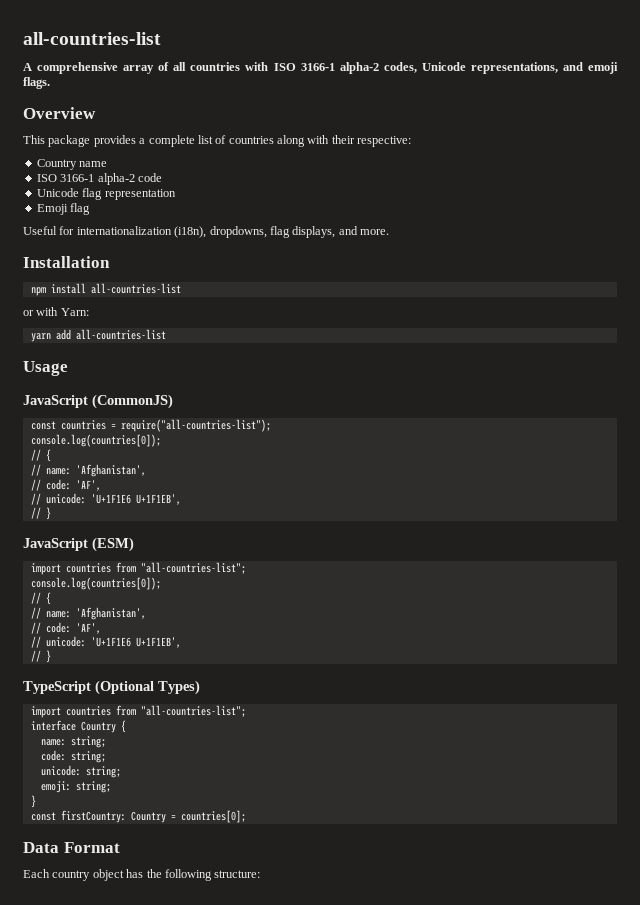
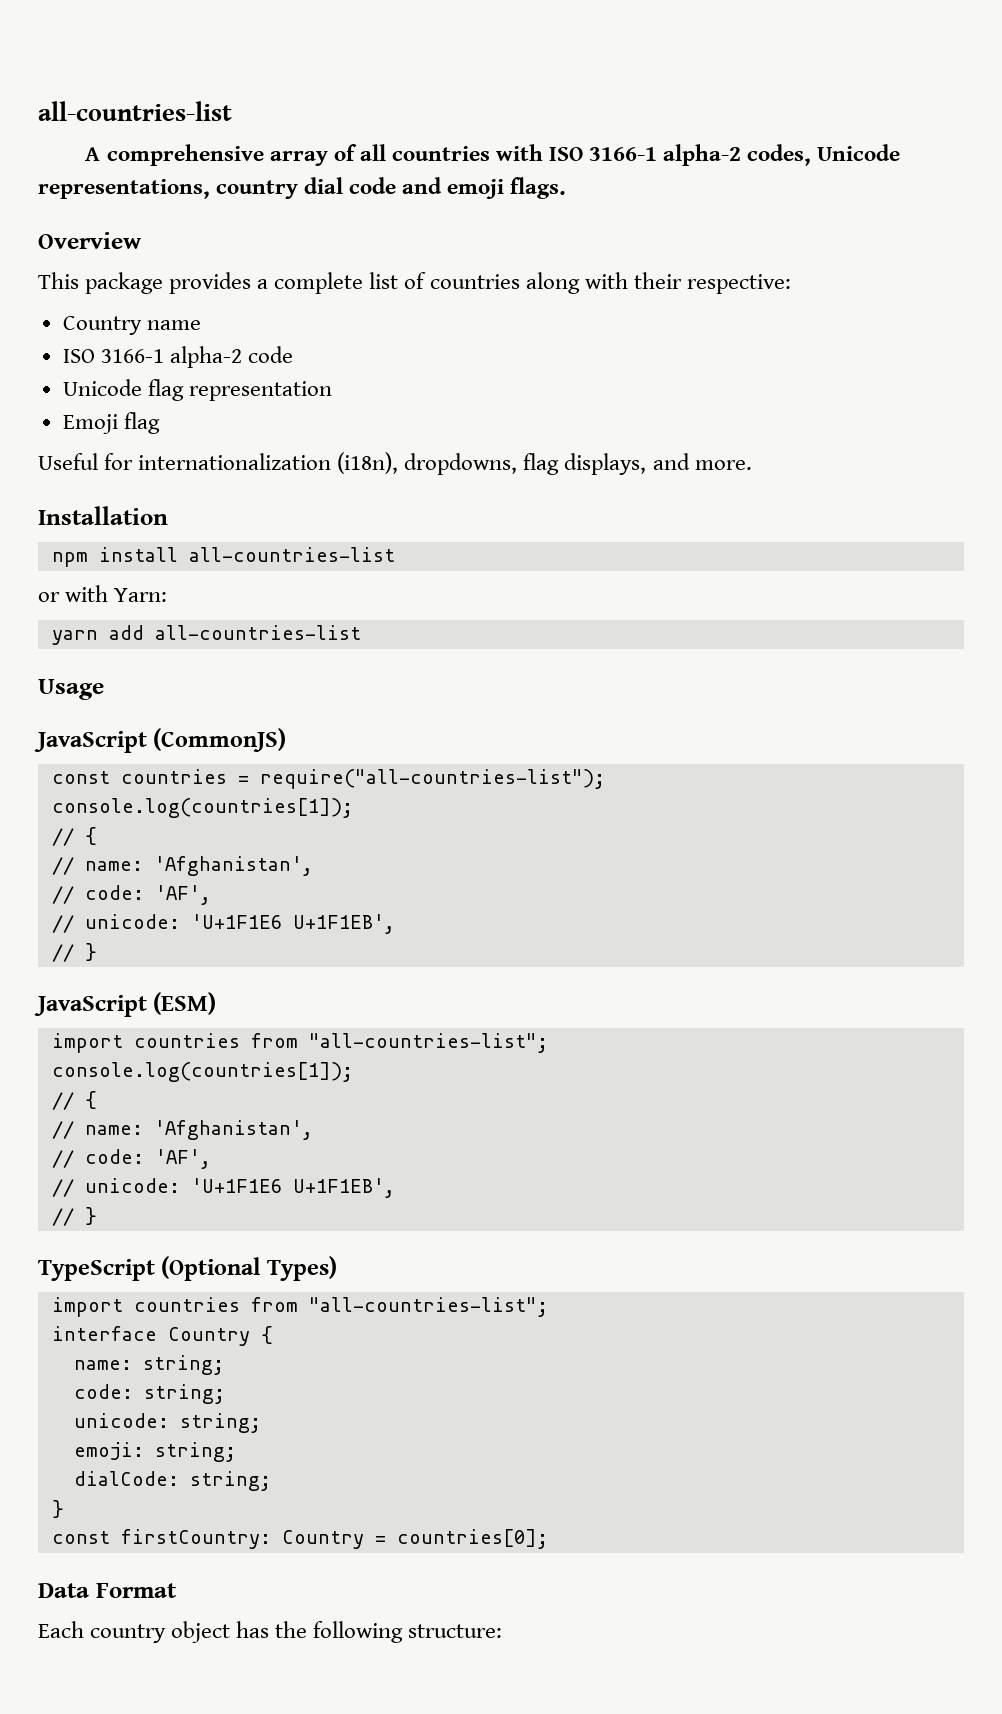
- A comprehensive array of all countries with ISO 3166-1 alpha-2 codes, Unicode representations, and emoji flags.
+ A comprehensive array of all countries with ISO 3166-1 alpha-2 codes, Unicode representations, country dial code and emoji flags.
  const countries = require("all-countries-list");
- console.log(countries[0]);
+ console.log(countries[1]);
  JavaScript (ESM)
  import countries from "all-countries-list";
- console.log(countries[0]);
+ console.log(countries[1]);
+ dialCode: string;

